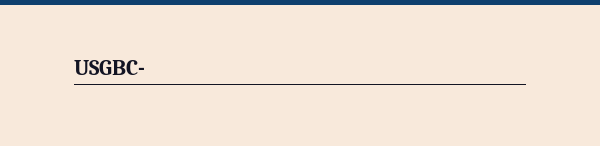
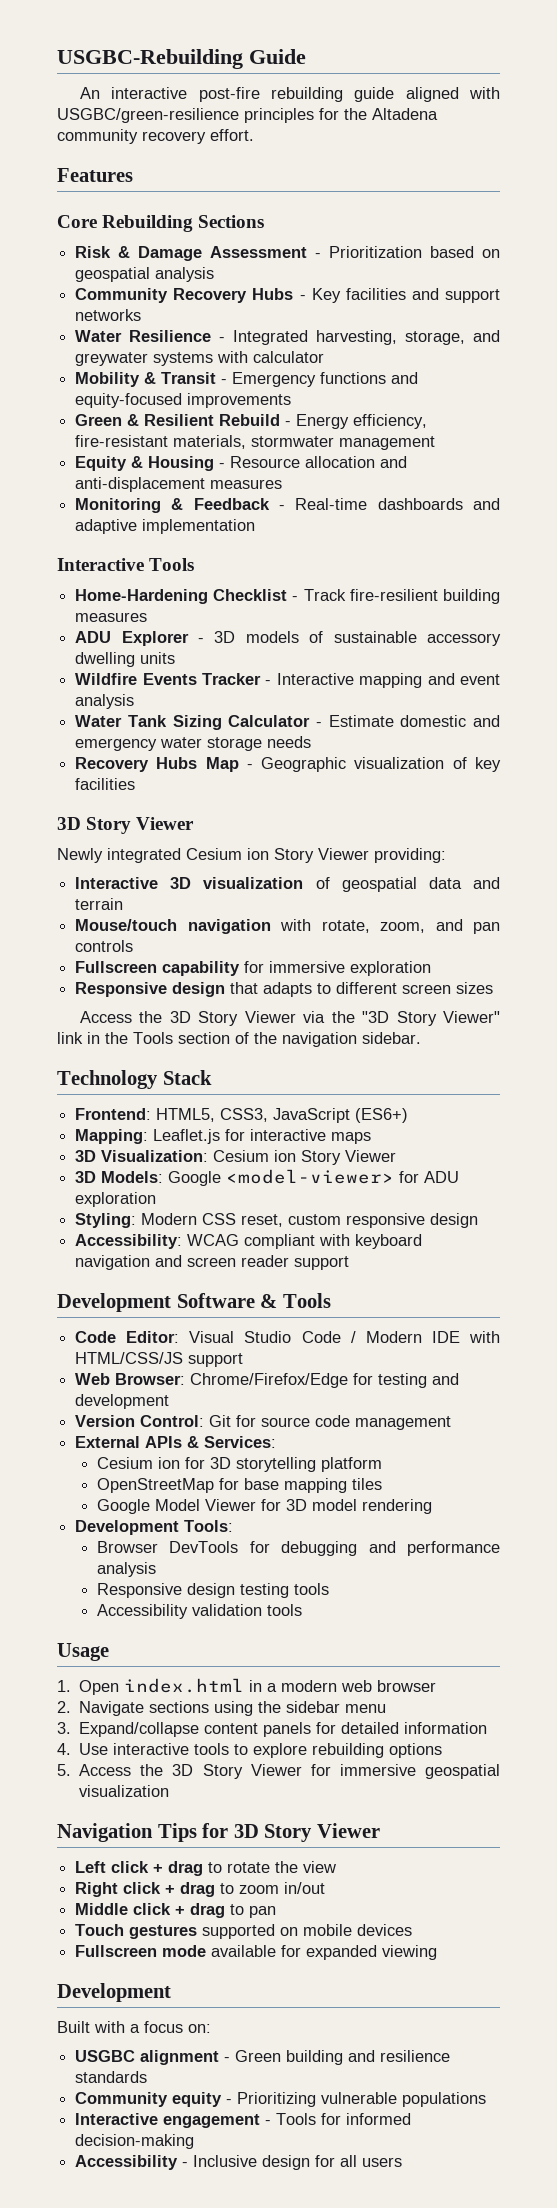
- USGBC-
+ USGBC-Rebuilding Guide
+ An interactive post-fire rebuilding guide aligned with USGBC/green-resilience principles for the Altadena community recovery effort.
+ Features
+ Core Rebuilding Sections
+ Risk & Damage Assessment - Prioritization based on geospatial analysis
+ Community Recovery Hubs - Key facilities and support networks
+ Water Resilience - Integrated harvesting, storage, and greywater systems with calculator
+ Mobility & Transit - Emergency functions and equity-focused improvements
+ Green & Resilient Rebuild - Energy efficiency, fire-resistant materials, stormwater management
+ Equity & Housing - Resource allocation and anti-displacement measures
+ Monitoring & Feedback - Real-time dashboards and adaptive implementation
+ Interactive Tools
+ Home-Hardening Checklist - Track fire-resilient building measures
+ ADU Explorer - 3D models of sustainable accessory dwelling units
+ Wildfire Events Tracker - Interactive mapping and event analysis
+ Water Tank Sizing Calculator - Estimate domestic and emergency water storage needs
+ Recovery Hubs Map - Geographic visualization of key facilities
+ 3D Story Viewer
+ Newly integrated Cesium ion Story Viewer providing:
+ Interactive 3D visualization of geospatial data and terrain
+ Mouse/touch navigation with rotate, zoom, and pan controls
+ Fullscreen capability for immersive exploration
+ Responsive design that adapts to different screen sizes
+ Access the 3D Story Viewer via the "3D Story Viewer" link in the Tools section of the navigation sidebar.
+ Technology Stack
+ Frontend: HTML5, CSS3, JavaScript (ES6+)
+ Mapping: Leaflet.js for interactive maps
+ 3D Visualization: Cesium ion Story Viewer
+ 3D Models: Google <model-viewer> for ADU exploration
+ Styling: Modern CSS reset, custom responsive design
+ Accessibility: WCAG compliant with keyboard navigation and screen reader support
+ Development Software & Tools
+ Code Editor: Visual Studio Code / Modern IDE with HTML/CSS/JS support
+ Web Browser: Chrome/Firefox/Edge for testing and development
+ Version Control: Git for source code management
+ External APIs & Services:
+ Cesium ion for 3D storytelling platform
+ OpenStreetMap for base mapping tiles
+ Google Model Viewer for 3D model rendering
+ Development Tools:
+ Browser DevTools for debugging and performance analysis
+ Responsive design testing tools
+ Accessibility validation tools
+ Usage
+ 1. Open index.html in a modern web browser
+ 2. Navigate sections using the sidebar menu
+ 3. Expand/collapse content panels for detailed information
+ 4. Use interactive tools to explore rebuilding options
+ 5. Access the 3D Story Viewer for immersive geospatial visualization
+ Navigation Tips for 3D Story Viewer
+ Left click + drag to rotate the view
+ Right click + drag to zoom in/out
+ Middle click + drag to pan
+ Touch gestures supported on mobile devices
+ Fullscreen mode available for expanded viewing
+ Development
+ Built with a focus on:
+ USGBC alignment - Green building and resilience standards
+ Community equity - Prioritizing vulnerable populations
+ Interactive engagement - Tools for informed decision-making
+ Accessibility - Inclusive design for all users

